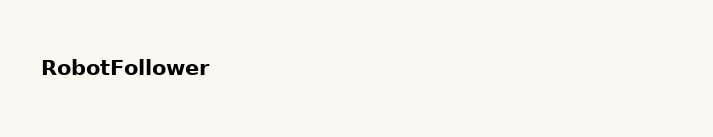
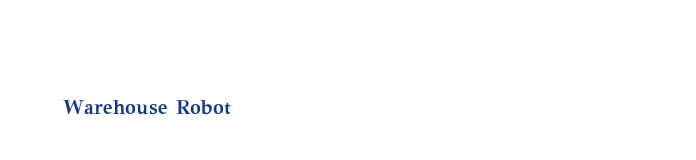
- RobotFollower
+ Warehouse Robot

